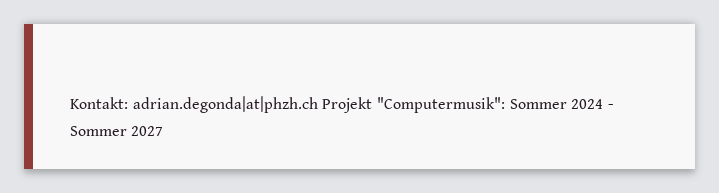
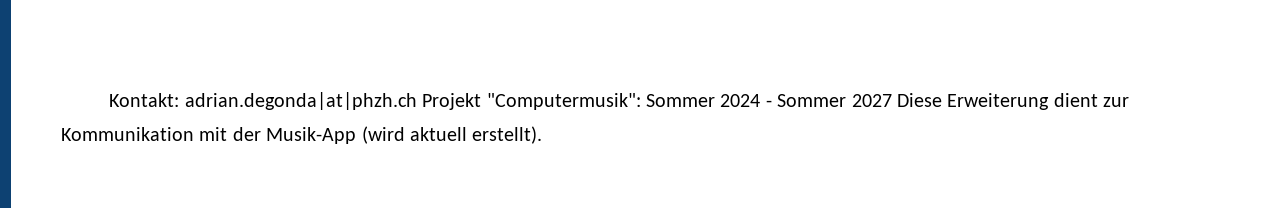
- Kontakt: adrian.degonda|at|phzh.ch Projekt "Computermusik": Sommer 2024 - Sommer 2027
+ Kontakt: adrian.degonda|at|phzh.ch Projekt "Computermusik": Sommer 2024 - Sommer 2027 Diese Erweiterung dient zur Kommunikation mit der Musik-App (wird aktuell erstellt).

